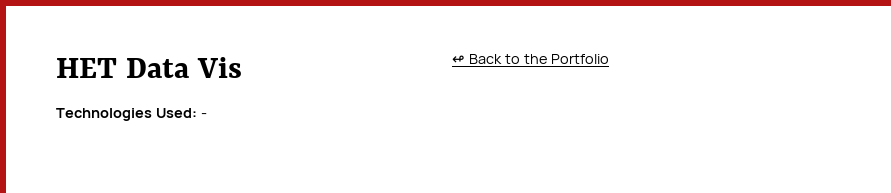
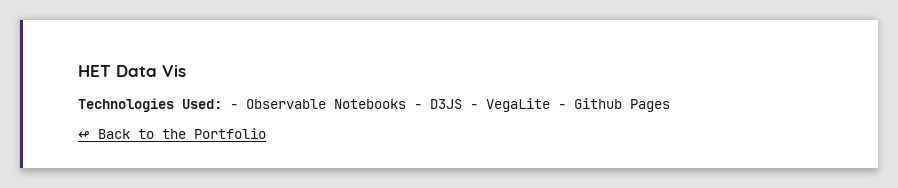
- Technologies Used: -
+ Technologies Used: - Observable Notebooks - D3JS - VegaLite - Github Pages

